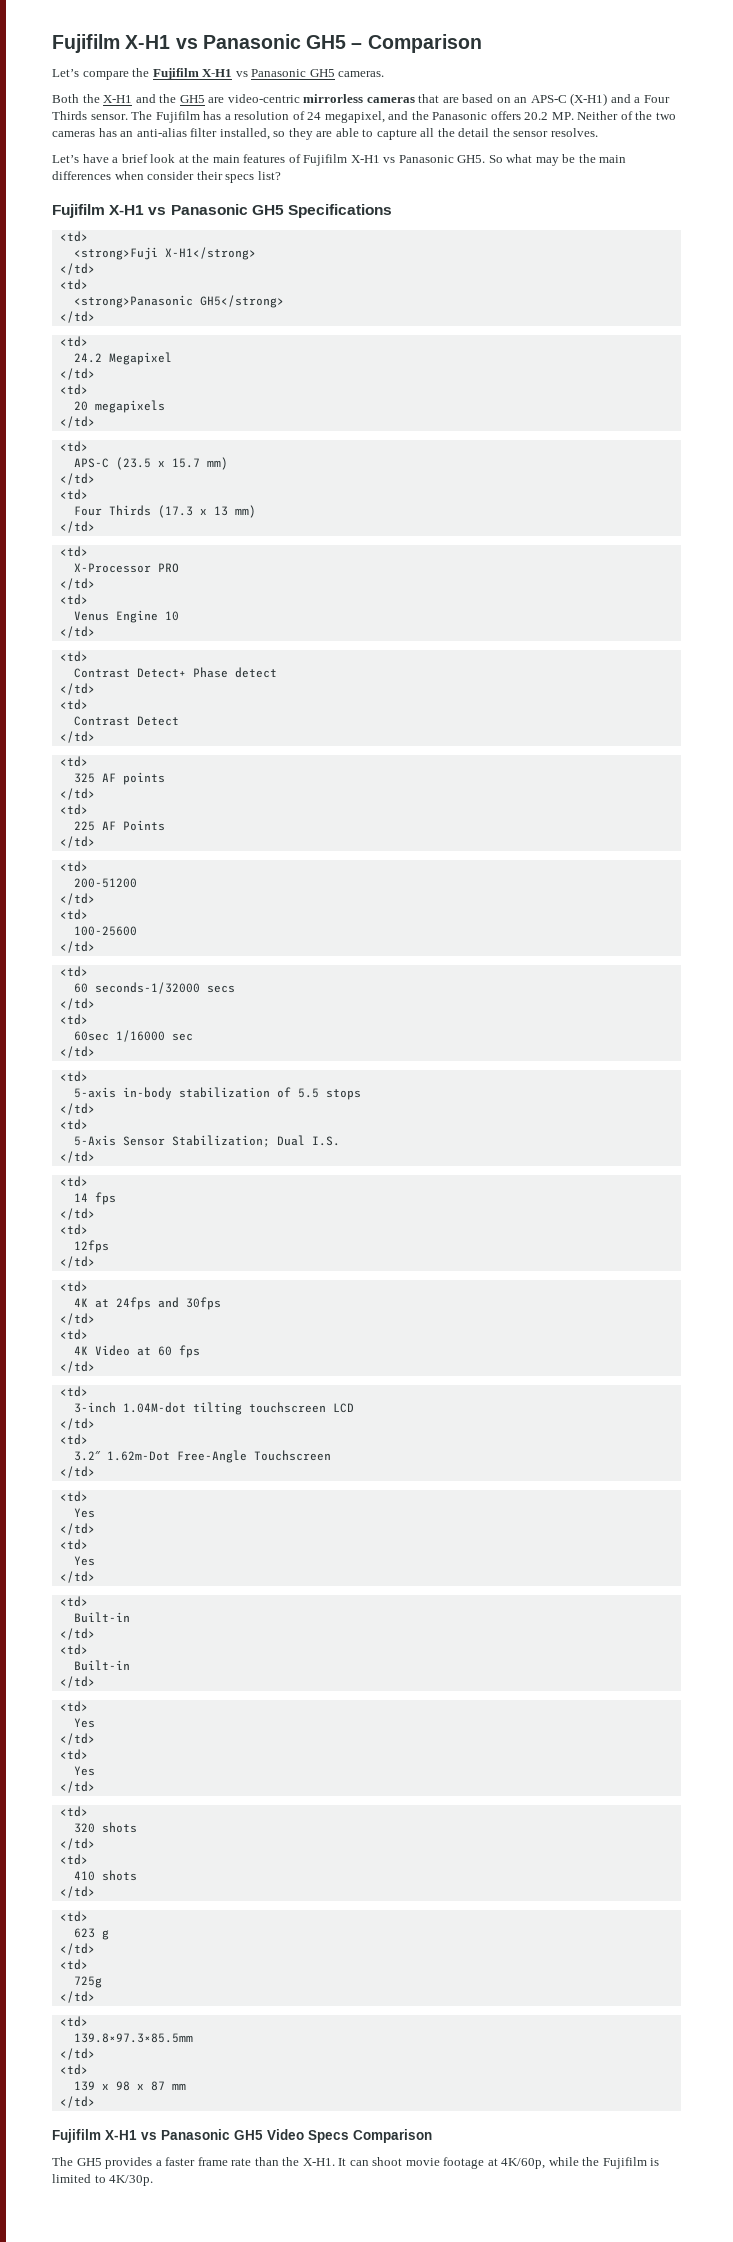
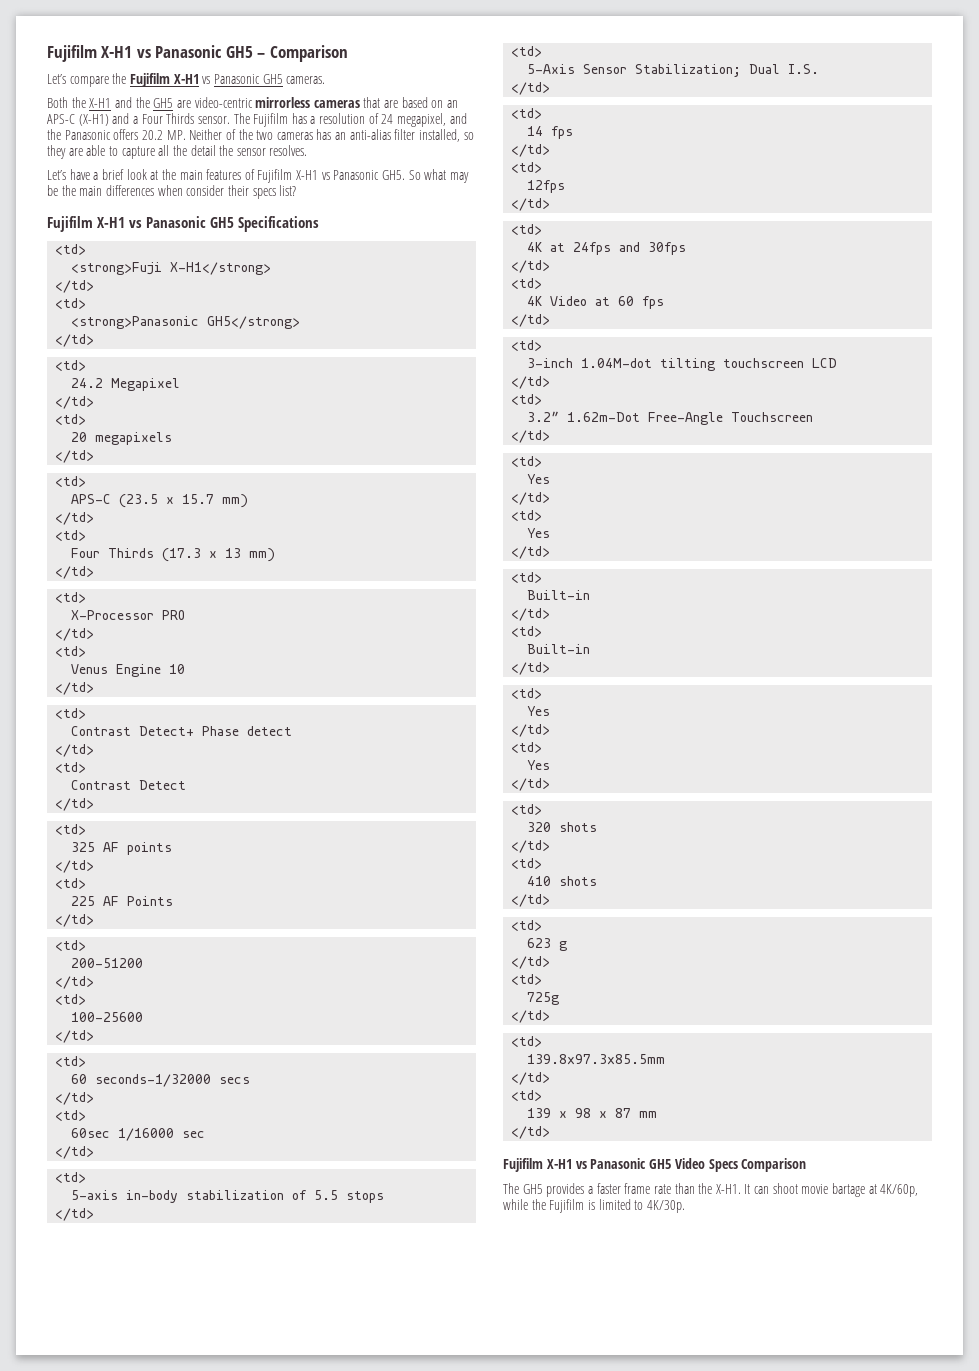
- It can shoot movie footage at 4K/60p, while the Fujifilm is limited to 4K/30p.
+ It can shoot movie bartage at 4K/60p, while the Fujifilm is limited to 4K/30p.

